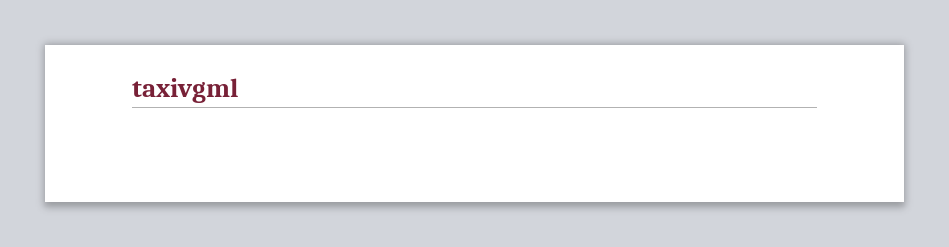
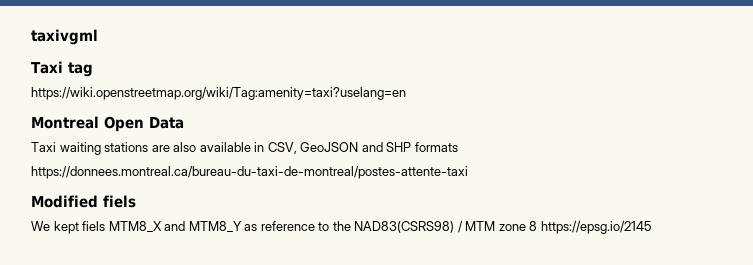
+ Taxi tag
+ https://wiki.openstreetmap.org/wiki/Tag:amenity=taxi?uselang=en
+ Montreal Open Data
+ Taxi waiting stations are also available in CSV, GeoJSON and SHP formats
+ https://donnees.montreal.ca/bureau-du-taxi-de-montreal/postes-attente-taxi
+ Modified fiels
+ We kept fiels MTM8_X and MTM8_Y as reference to the NAD83(CSRS98) / MTM zone 8 https://epsg.io/2145

